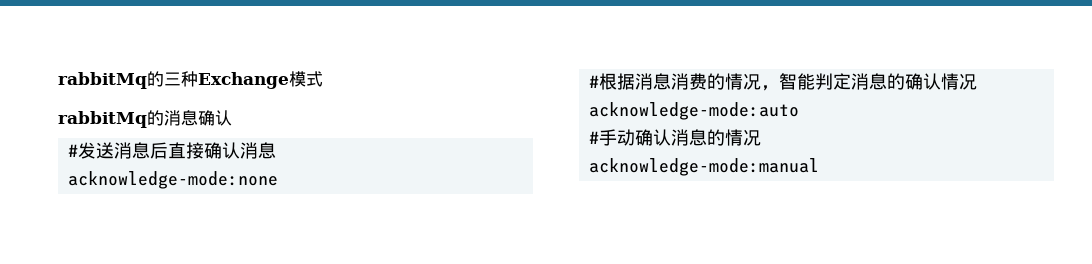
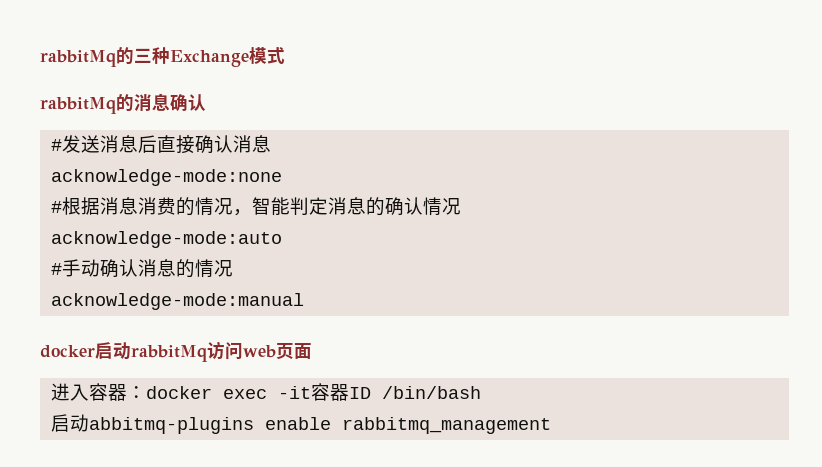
+ docker启动rabbitMq访问web页面
+ 进入容器：docker exec -it容器ID /bin/bash
+ 启动abbitmq-plugins enable rabbitmq_management

